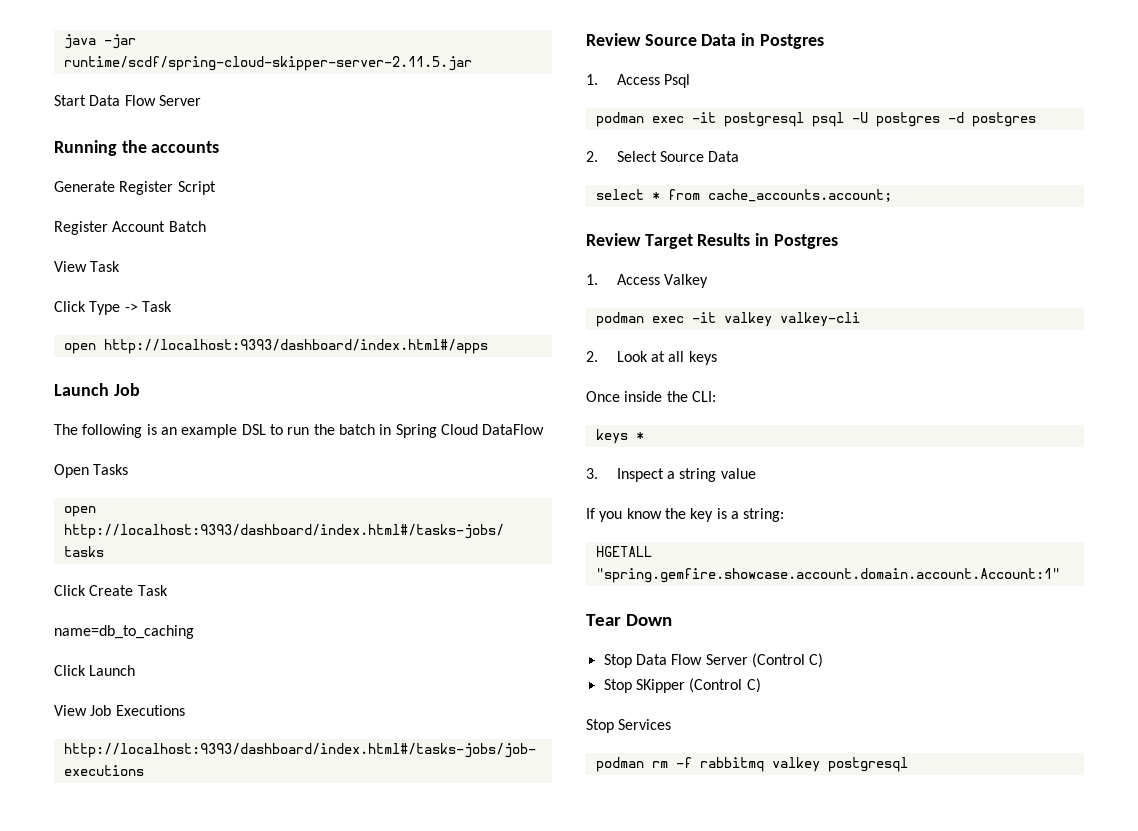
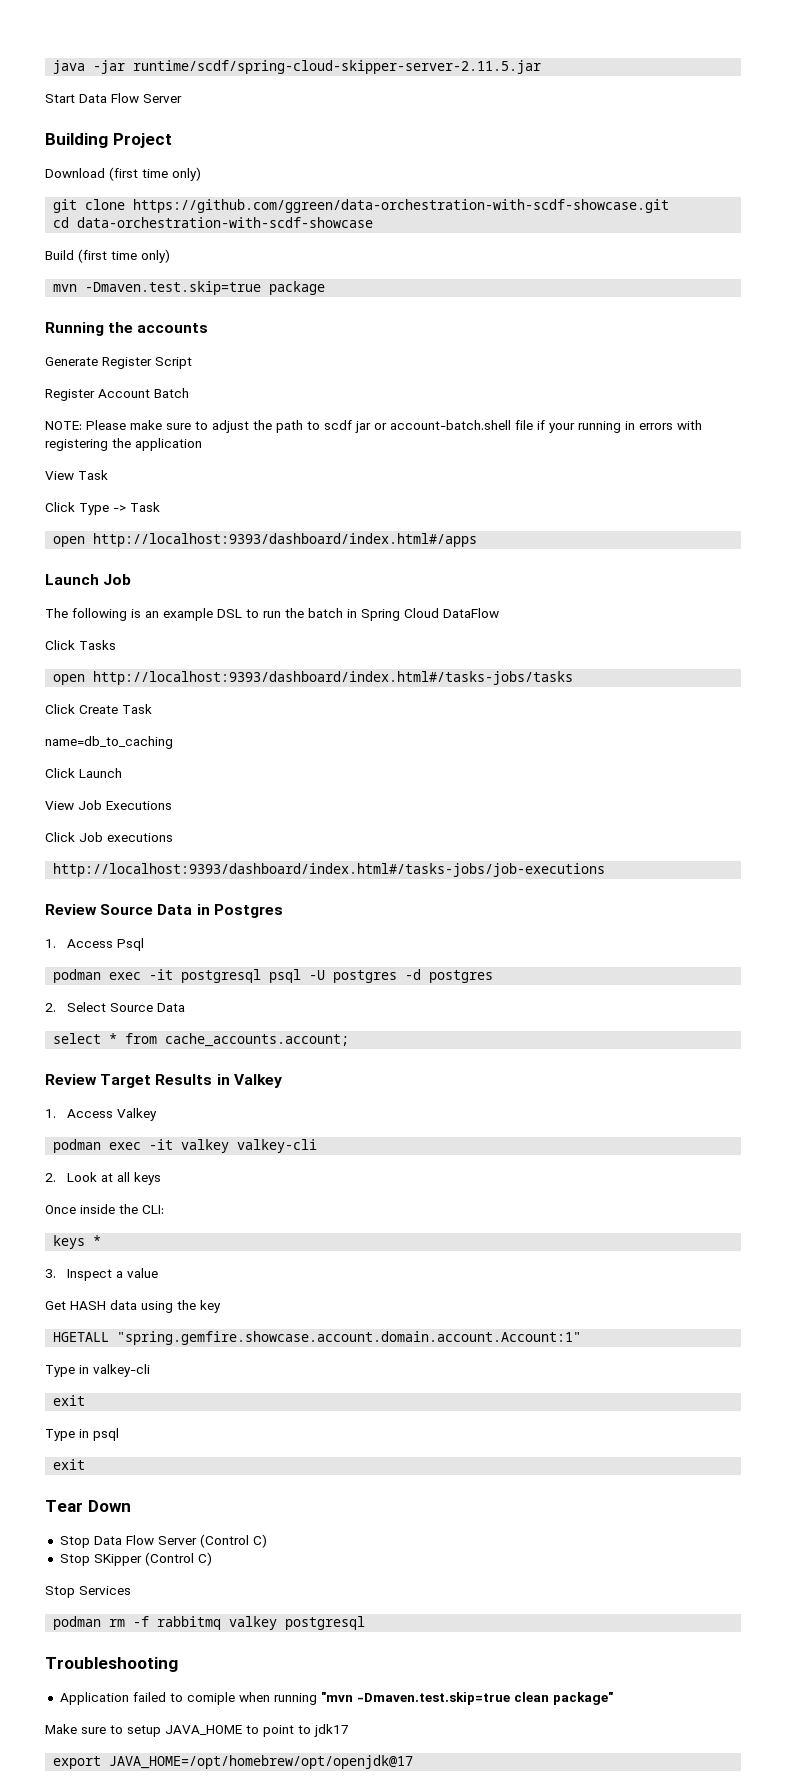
+ Building Project
+ Download (first time only)
+ git clone https://github.com/ggreen/data-orchestration-with-scdf-showcase.git
+ cd data-orchestration-with-scdf-showcase
+ Build (first time only)
+ mvn -Dmaven.test.skip=true package
+ NOTE: Please make sure to adjust the path to scdf jar or account-batch.shell file if your running in errors with registering the application
- Open Tasks
+ Click Tasks
+ Click Job executions
- Review Target Results in Postgres
+ Review Target Results in Valkey
- 3. Inspect a string value
+ 3. Inspect a value
- If you know the key is a string:
+ Get HASH data using the key
+ Type in valkey-cli
+ exit
+ Type in psql
+ exit
+ Troubleshooting
+ Application failed to comiple when running "mvn -Dmaven.test.skip=true clean package"
+ Make sure to setup JAVA_HOME to point to jdk17
+ export JAVA_HOME=/opt/homebrew/opt/openjdk@17

